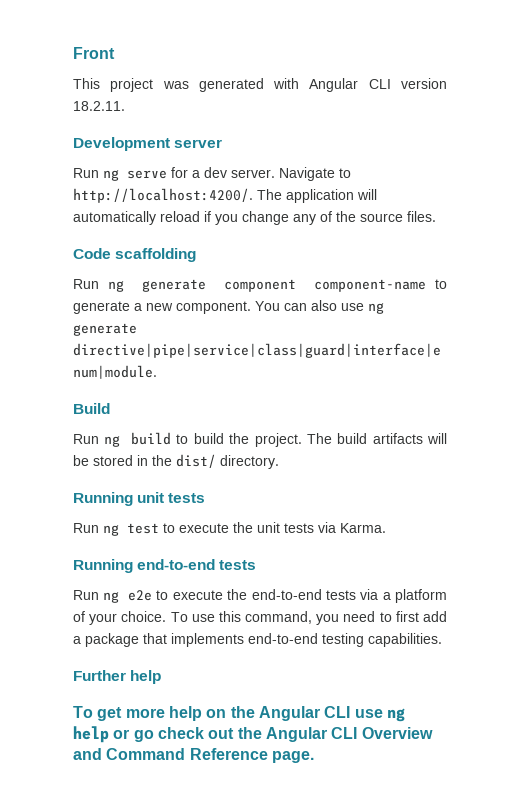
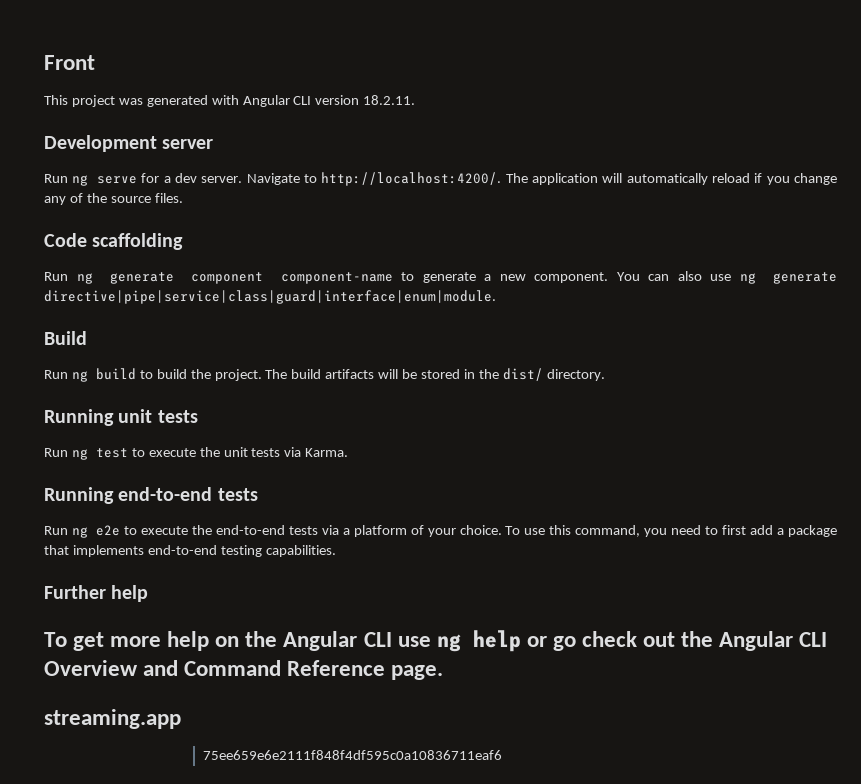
+ streaming.app
+ 75ee659e6e2111f848f4df595c0a10836711eaf6

